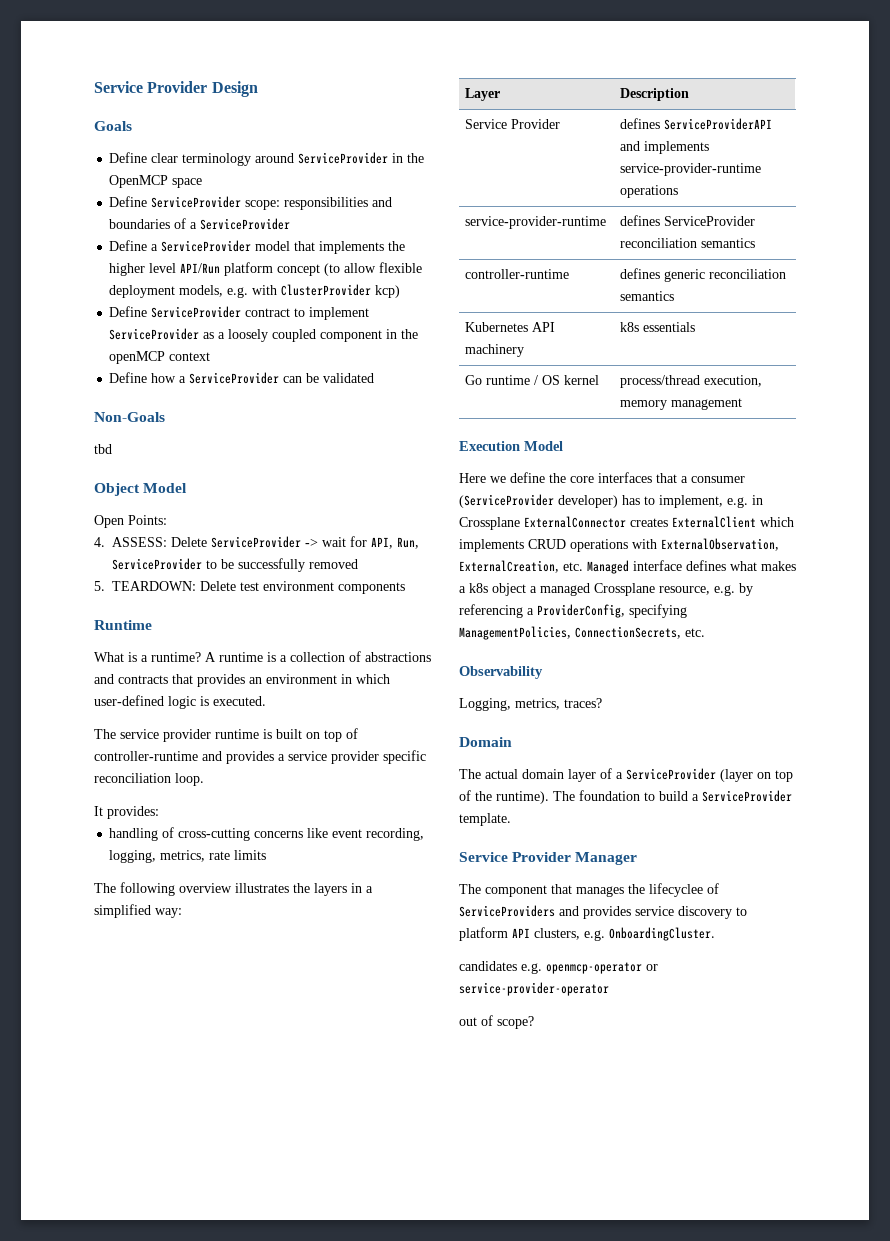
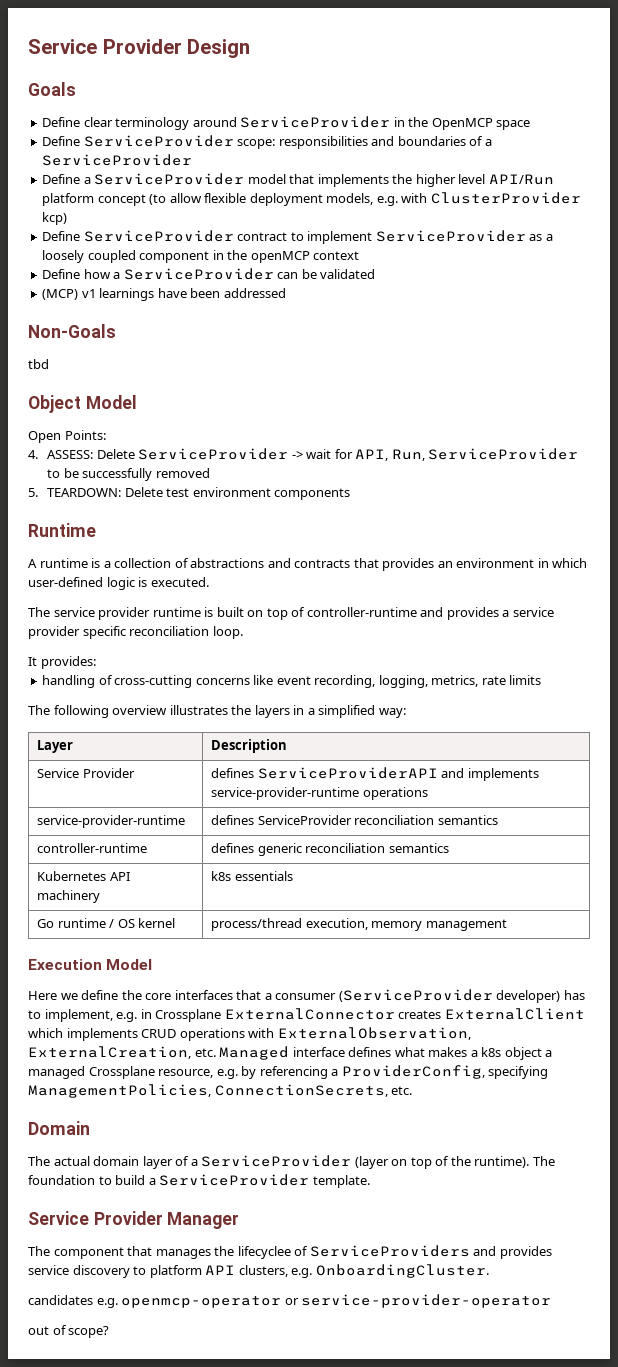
+ (MCP) v1 learnings have been addressed
- What is a runtime?
- Observability
- Logging, metrics, traces?

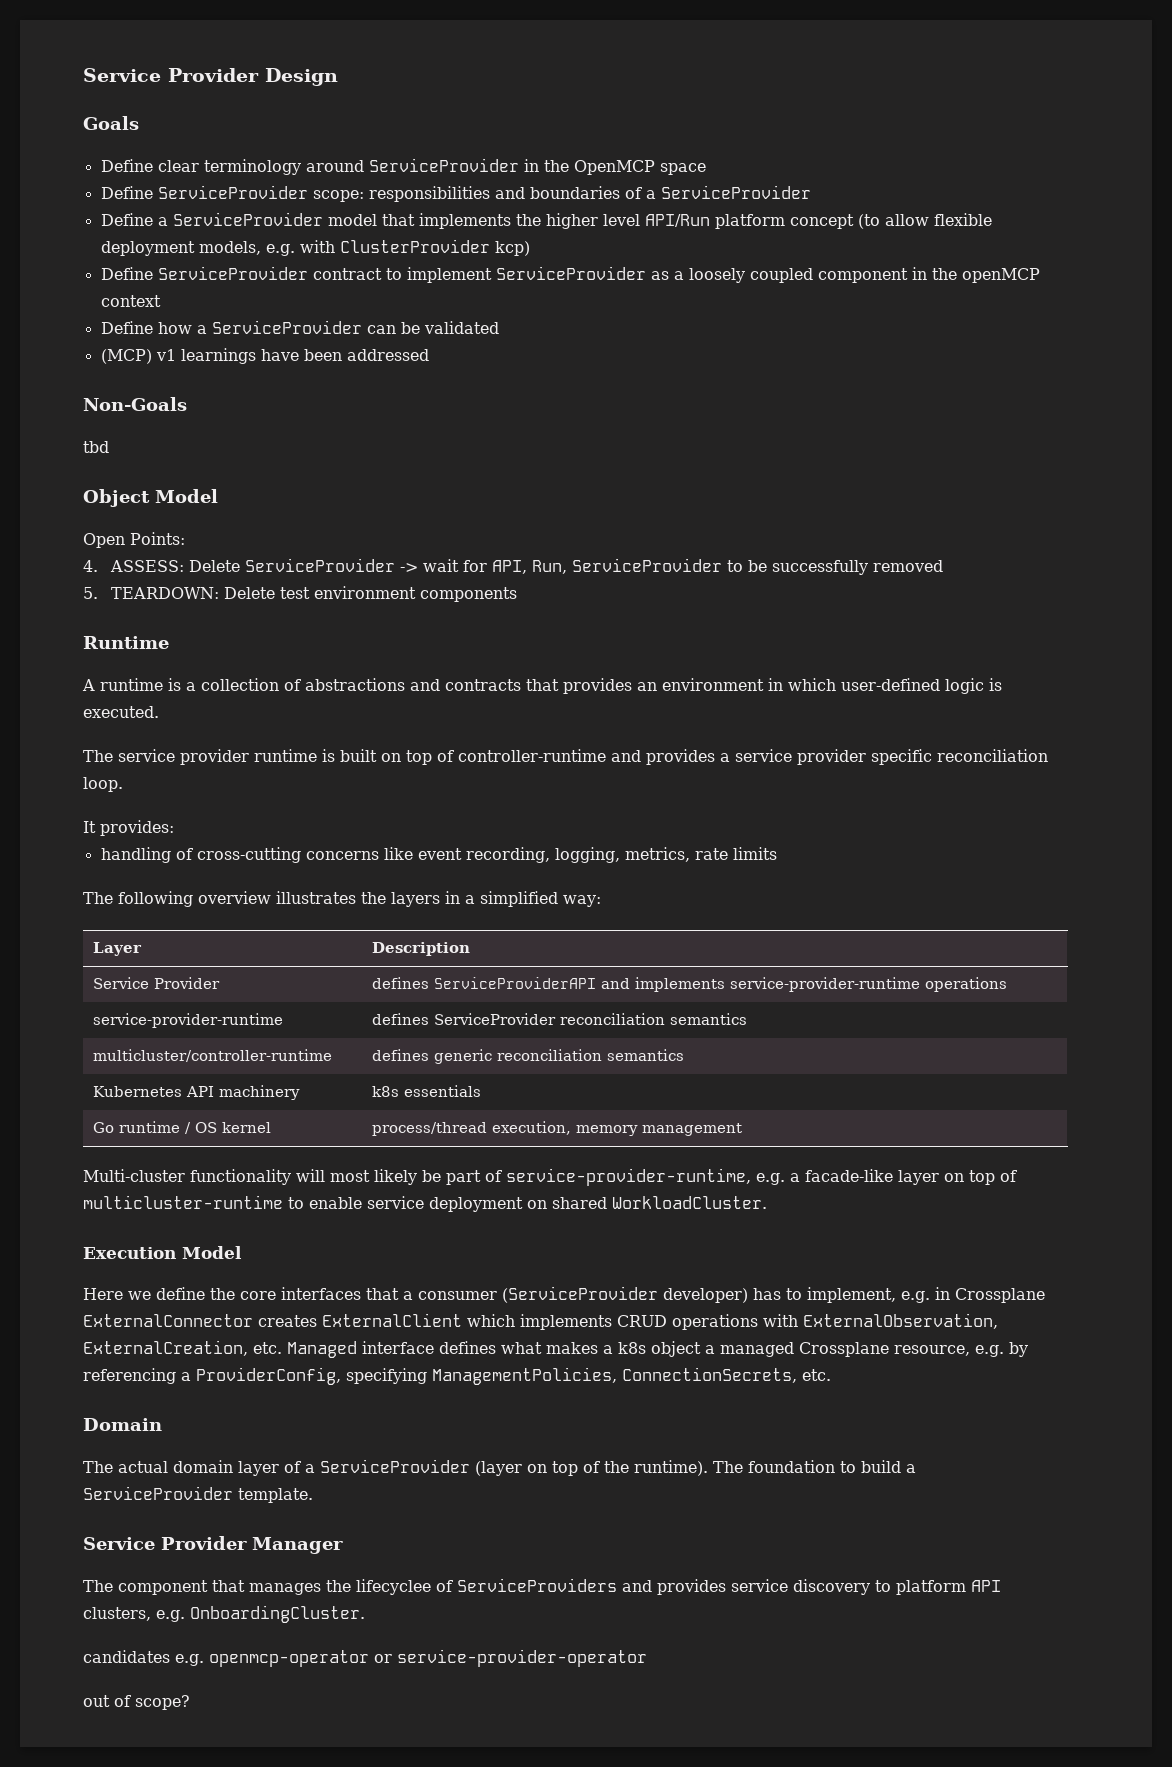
- controller-runtime | defines generic reconciliation semantics
+ multicluster/controller-runtime | defines generic reconciliation semantics
+ Multi-cluster functionality will most likely be part of service-provider-runtime, e.g. a facade-like layer on top of multicluster-runtime to enable service deployment on shared WorkloadCluster.

